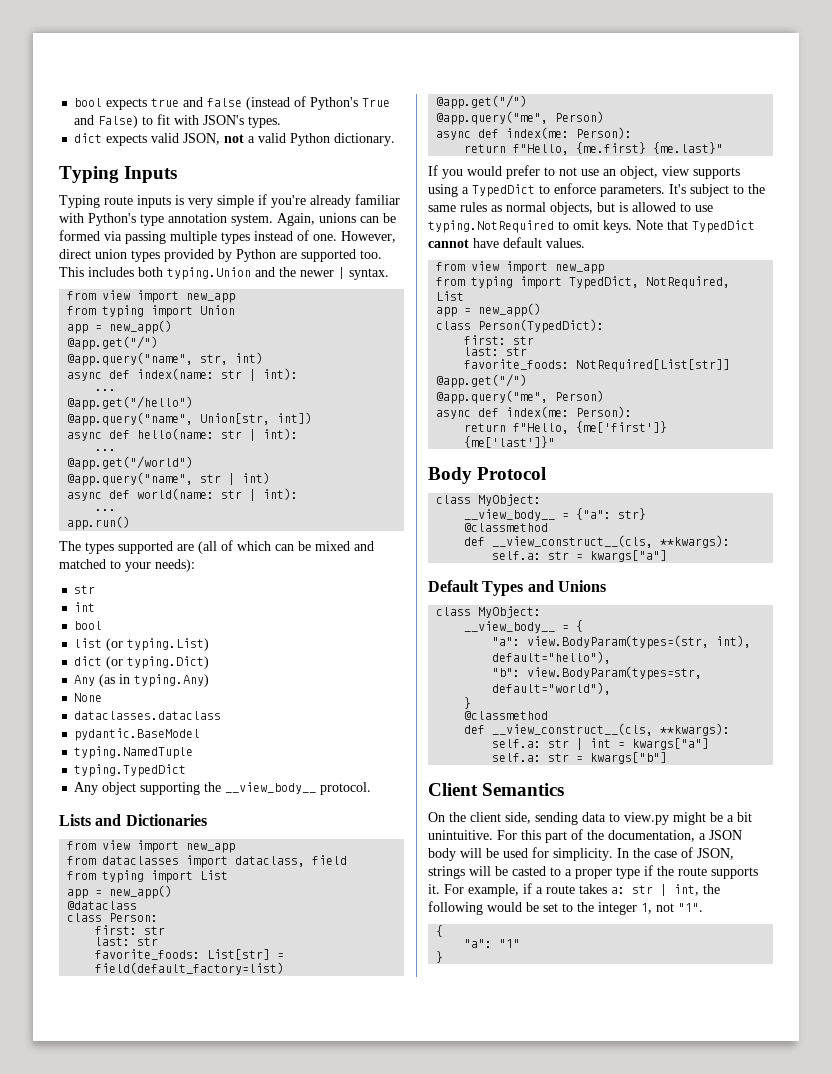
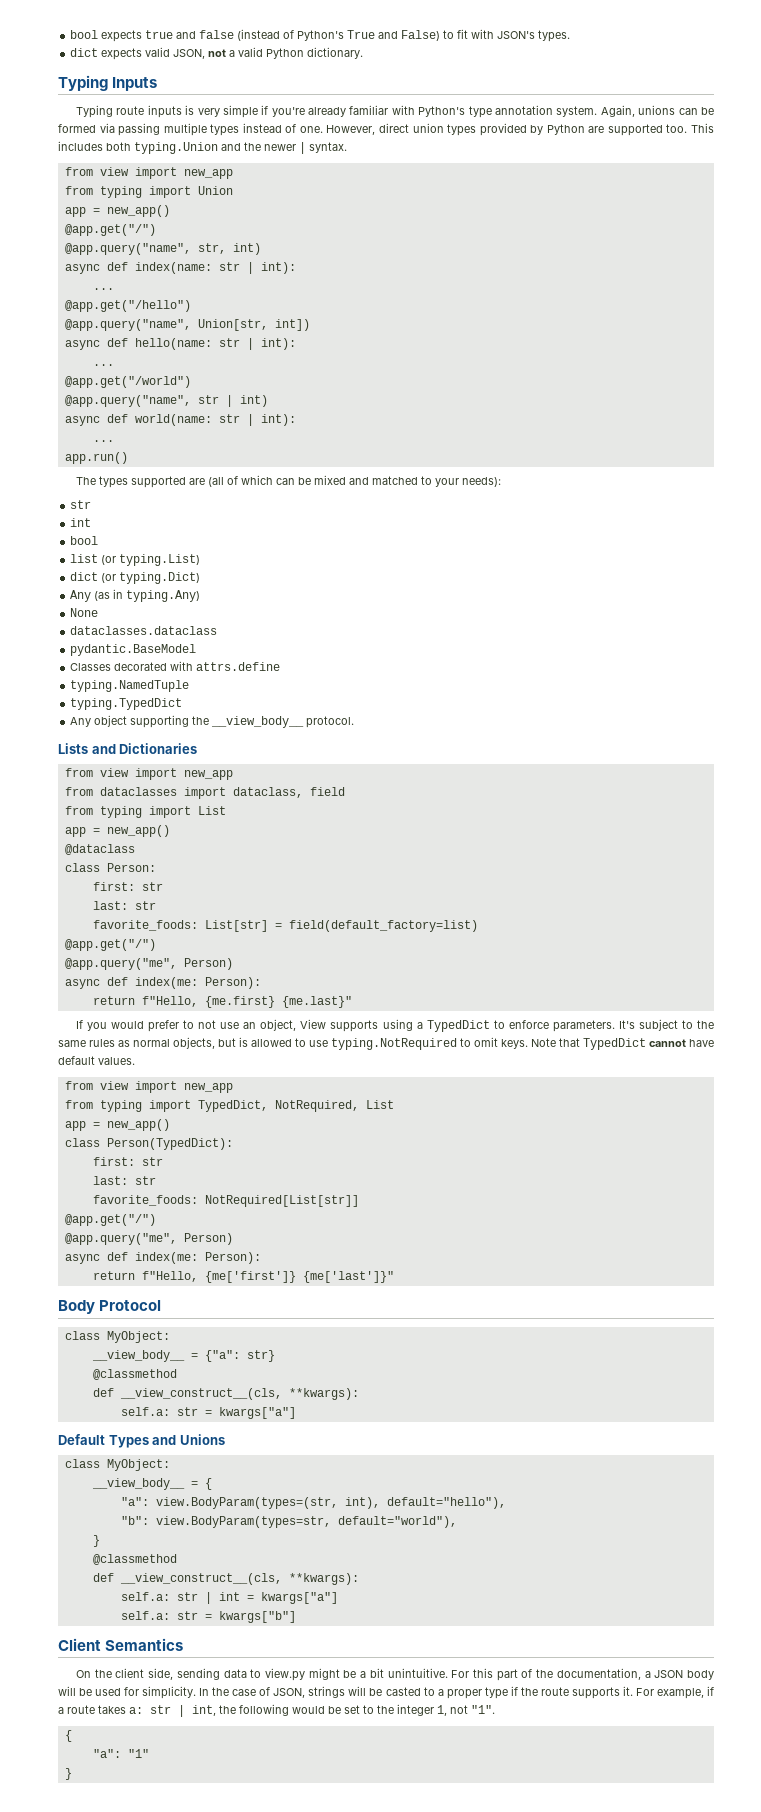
+ Classes decorated with attrs.define
- If you would prefer to not use an object, view supports using a TypedDict to enforce parameters.
+ If you would prefer to not use an object, View supports using a TypedDict to enforce parameters.

